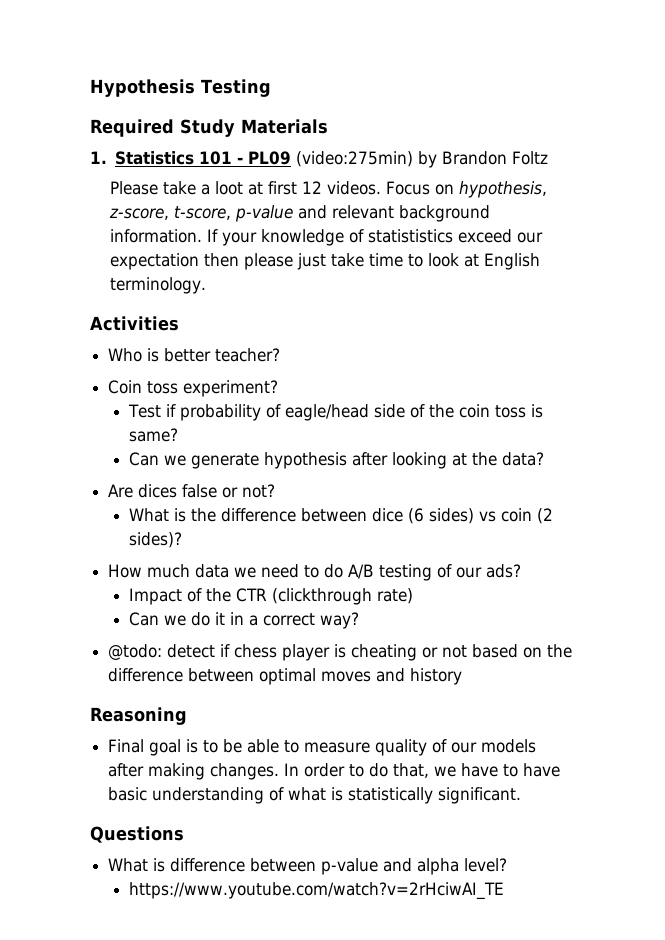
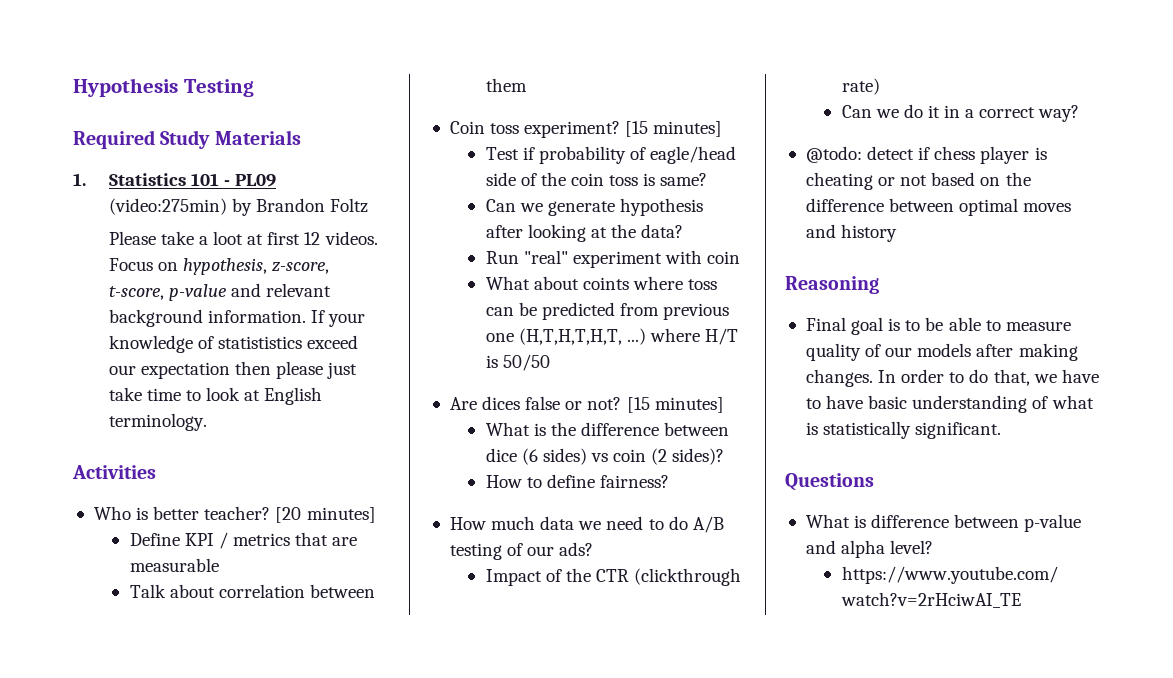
+ [20 minutes]
+ Define KPI / metrics that are measurable
+ Talk about correlation between them
- Coin toss experiment?
+ Coin toss experiment? [15 minutes]
+ Run "real" experiment with coin
+ What about coints where toss can be predicted from previous one (H,T,H,T,H,T, ...) where H/T is 50/50
- Are dices false or not?
+ Are dices false or not? [15 minutes]
+ How to define fairness?

